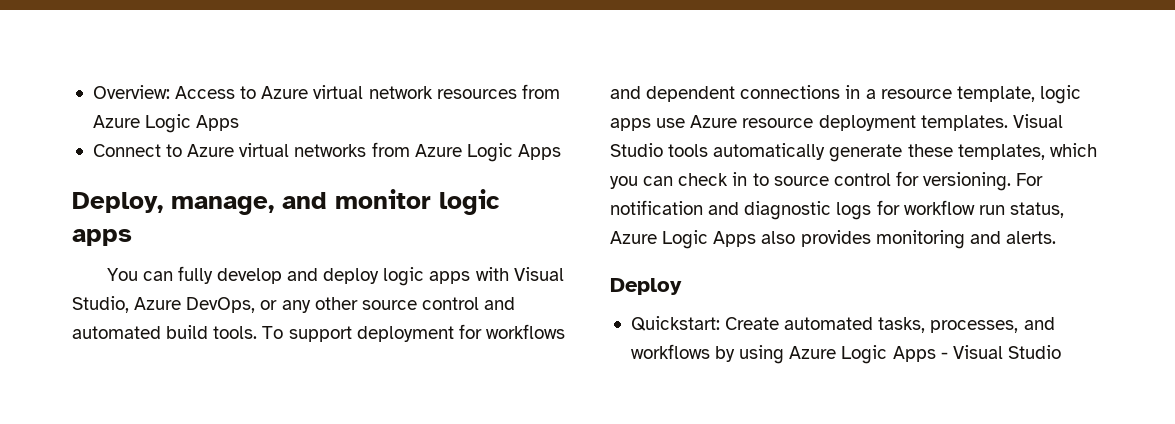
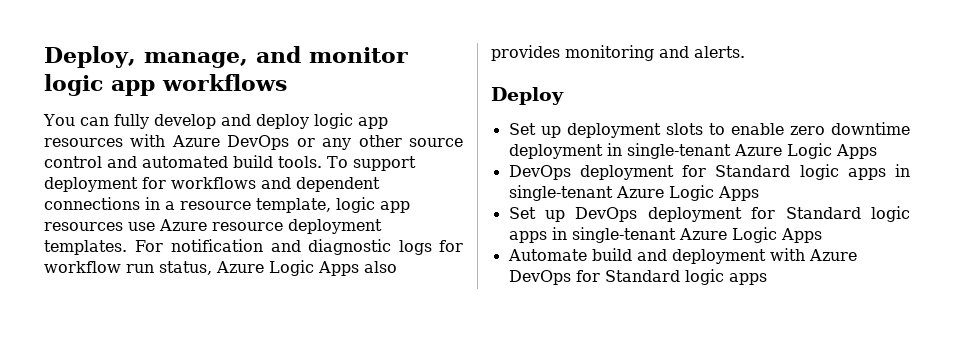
- Overview: Access to Azure virtual network resources from Azure Logic Apps
- Connect to Azure virtual networks from Azure Logic Apps
- Deploy, manage, and monitor logic apps
+ Deploy, manage, and monitor logic app workflows
- You can fully develop and deploy logic apps with Visual Studio, Azure DevOps, or any other source control and automated build tools.
+ You can fully develop and deploy logic app resources with Azure DevOps or any other source control and automated build tools.
- To support deployment for workflows and dependent connections in a resource template, logic apps use Azure resource deployment templates.
+ To support deployment for workflows and dependent connections in a resource template, logic app resources use Azure resource deployment templates.
- Visual Studio tools automatically generate these templates, which you can check in to source control for versioning.
- Quickstart: Create automated tasks, processes, and workflows by using Azure Logic Apps - Visual Studio
+ Set up deployment slots to enable zero downtime deployment in single-tenant Azure Logic Apps
+ DevOps deployment for Standard logic apps in single-tenant Azure Logic Apps
+ Set up DevOps deployment for Standard logic apps in single-tenant Azure Logic Apps
+ Automate build and deployment with Azure DevOps for Standard logic apps

